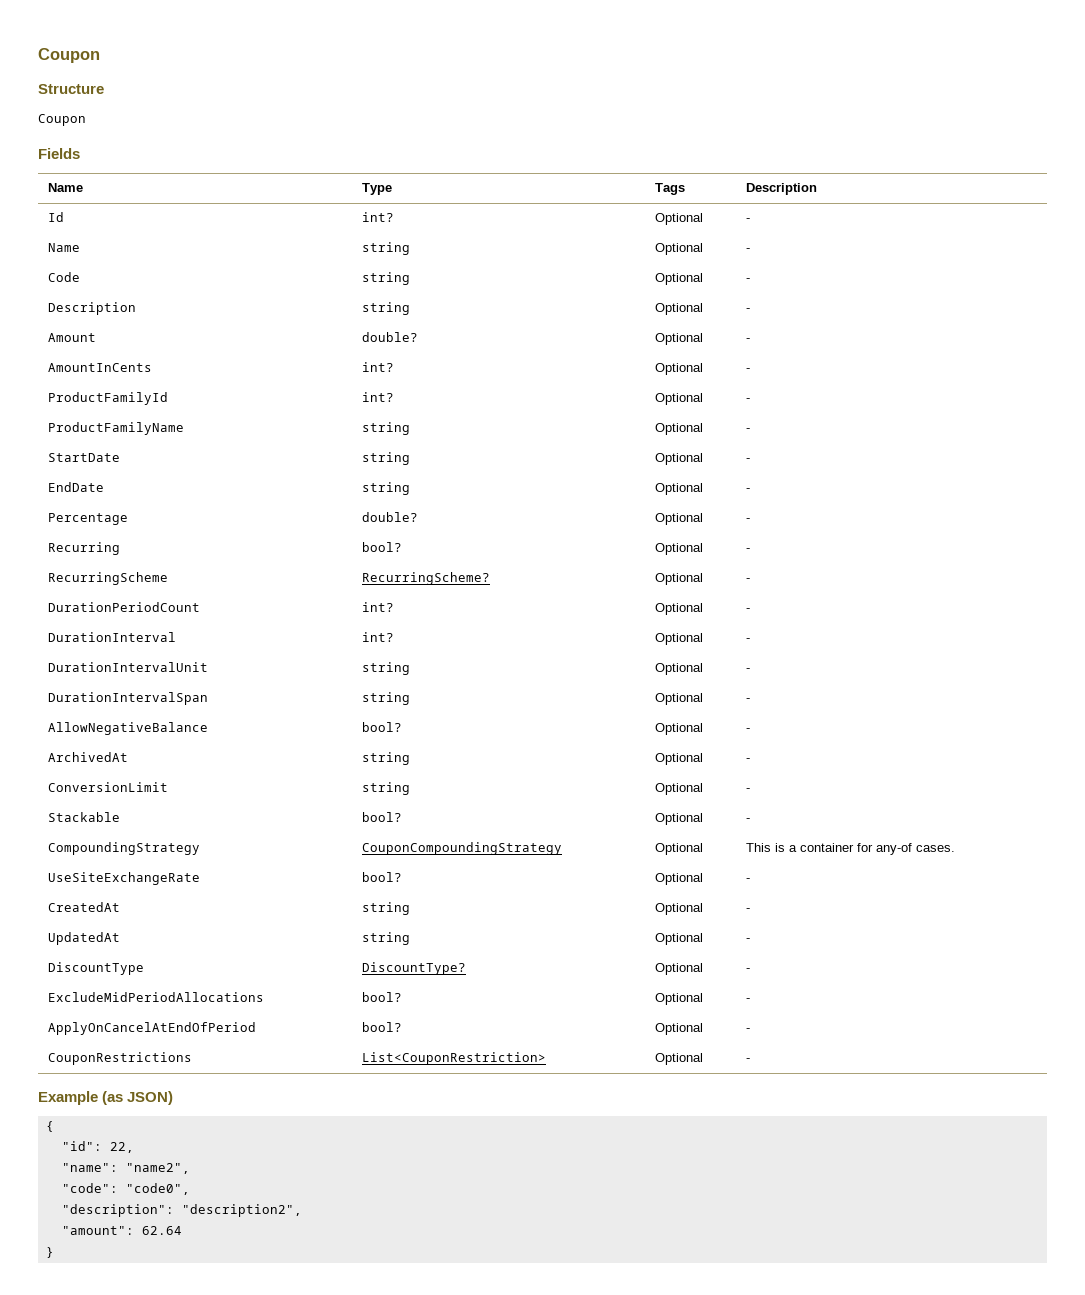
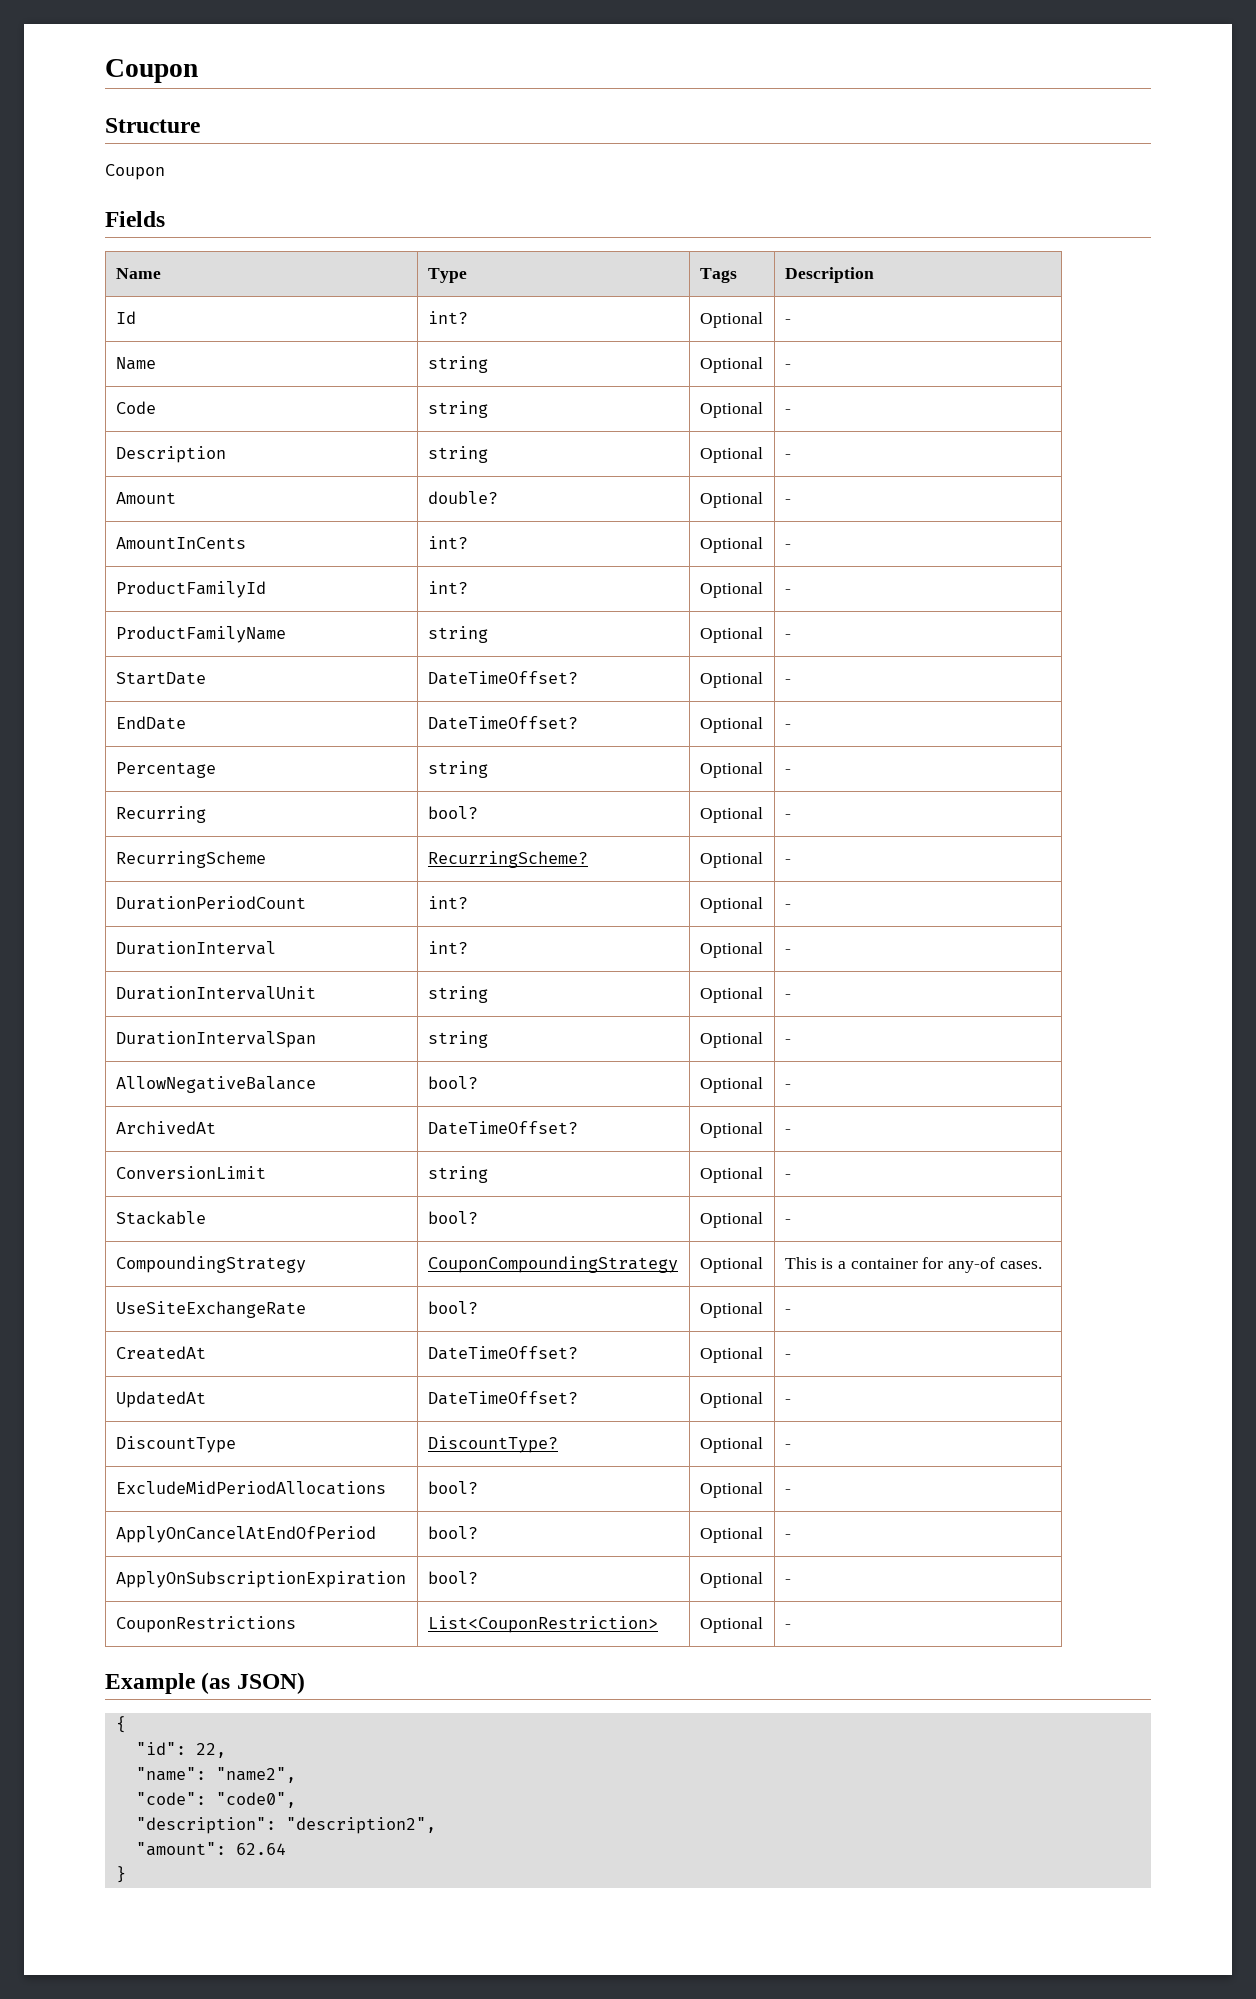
- StartDate | string | Optional | -
+ StartDate | DateTimeOffset? | Optional | -
- EndDate | string | Optional | -
+ EndDate | DateTimeOffset? | Optional | -
- Percentage | double? | Optional | -
+ Percentage | string | Optional | -
- ArchivedAt | string | Optional | -
+ ArchivedAt | DateTimeOffset? | Optional | -
- CreatedAt | string | Optional | -
+ CreatedAt | DateTimeOffset? | Optional | -
- UpdatedAt | string | Optional | -
+ UpdatedAt | DateTimeOffset? | Optional | -
+ ApplyOnSubscriptionExpiration | bool? | Optional | -

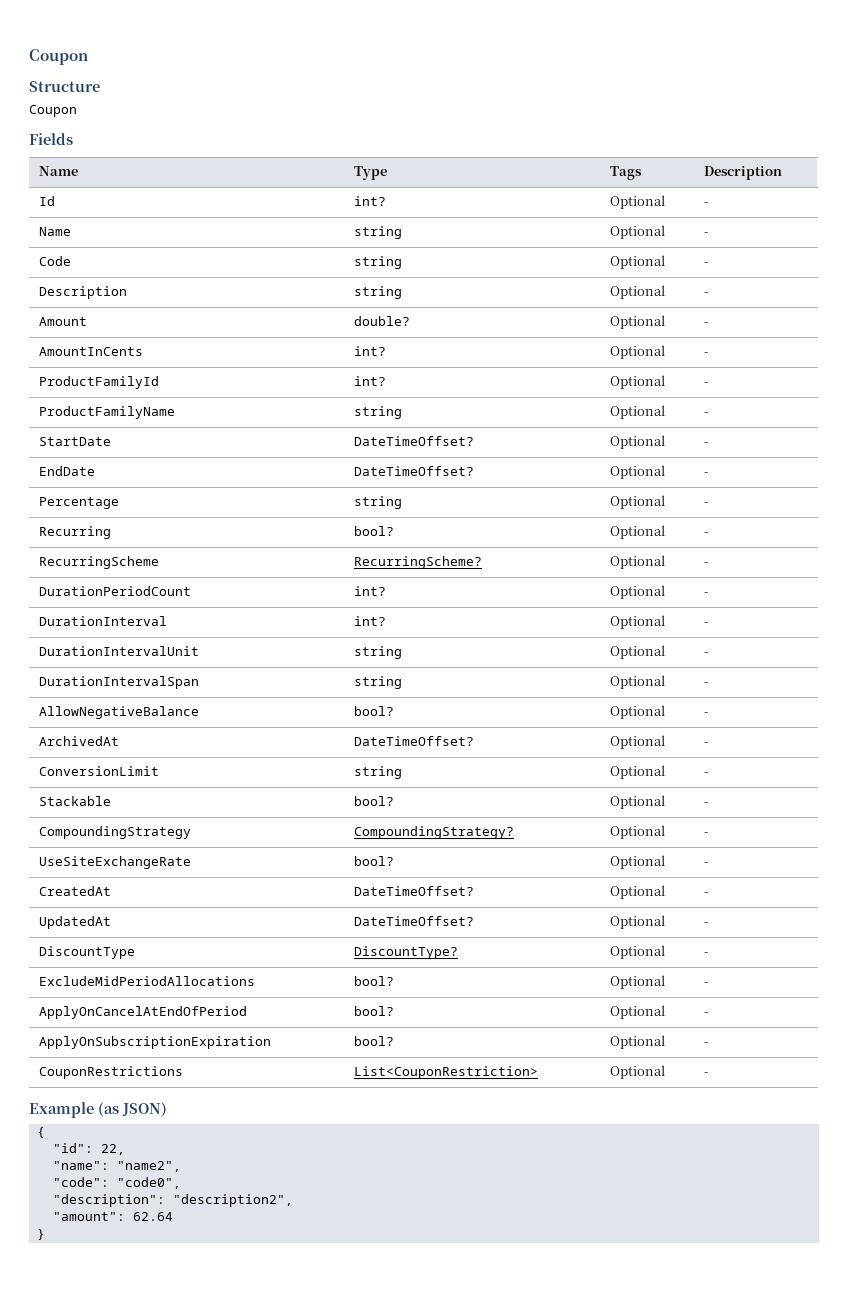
- CompoundingStrategy | CouponCompoundingStrategy | Optional | This is a container for any-of cases.
+ CompoundingStrategy | CompoundingStrategy? | Optional | -

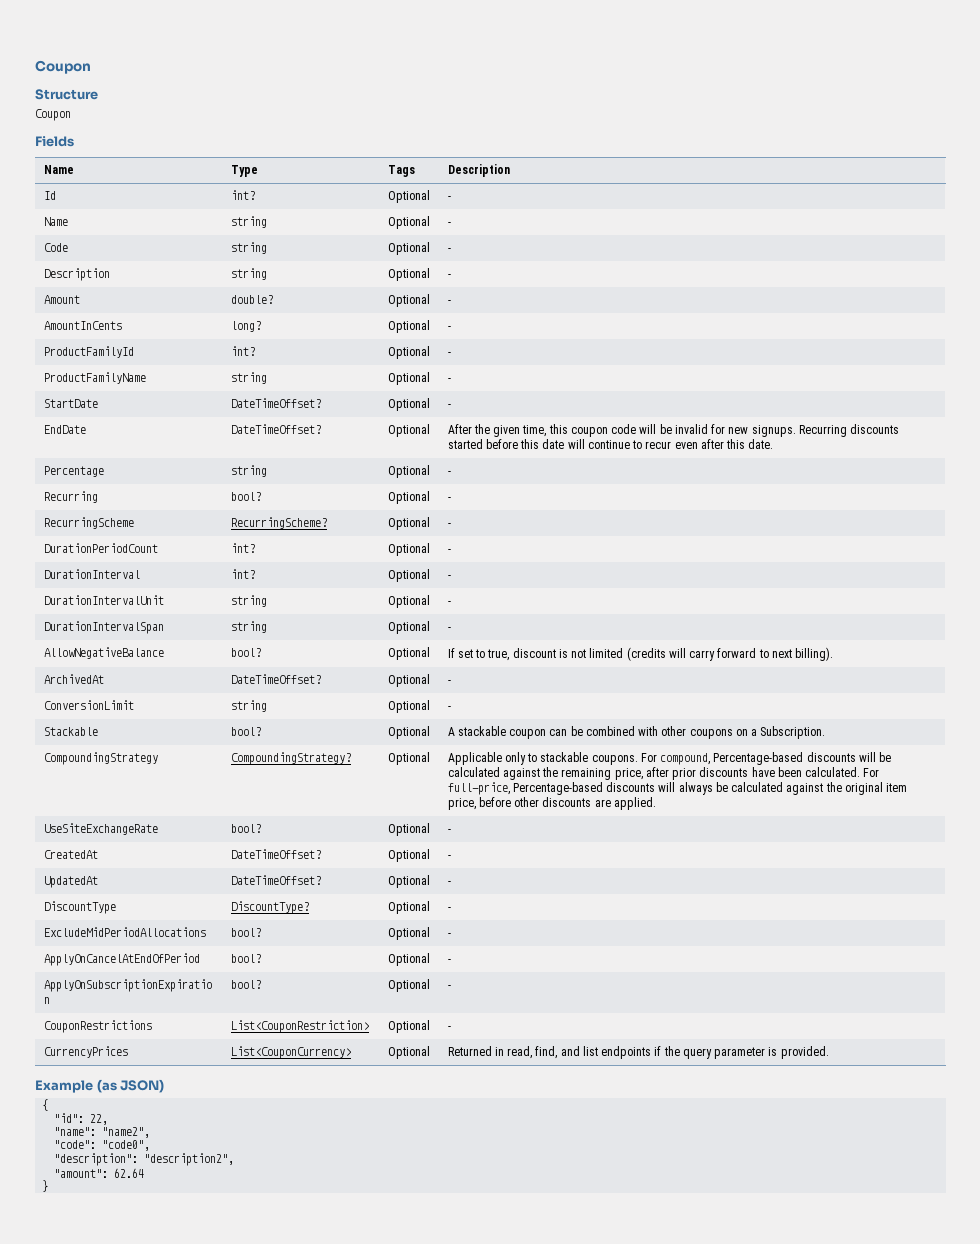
- AmountInCents | int? | Optional | -
+ AmountInCents | long? | Optional | -
- EndDate | DateTimeOffset? | Optional | -
+ EndDate | DateTimeOffset? | Optional | After the given time, this coupon code will be invalid for new signups. Recurring discounts started before this date will continue to recur even after this date.
- AllowNegativeBalance | bool? | Optional | -
+ AllowNegativeBalance | bool? | Optional | If set to true, discount is not limited (credits will carry forward to next billing).
- Stackable | bool? | Optional | -
- CompoundingStrategy | CompoundingStrategy? | Optional | -
+ Stackable | bool? | Optional | A stackable coupon can be combined with other coupons on a Subscription.
+ CompoundingStrategy | CompoundingStrategy? | Optional | Applicable only to stackable coupons. For compound, Percentage-based discounts will be calculated against the remaining price, after prior discounts have been calculated. For full-price, Percentage-based discounts will always be calculated against the original item price, before other discounts are applied.
+ CurrencyPrices | List<CouponCurrency> | Optional | Returned in read, find, and list endpoints if the query parameter is provided.

